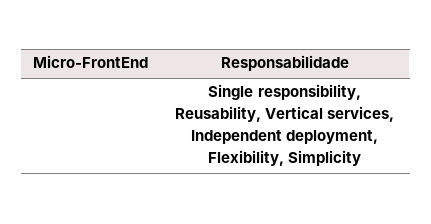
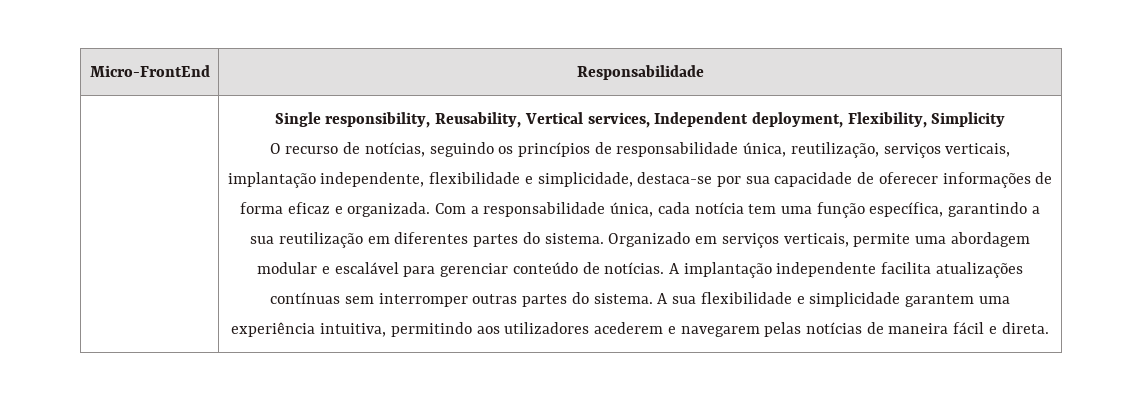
+ O recurso de notícias, seguindo os princípios de responsabilidade única, reutilização, serviços verticais, implantação independente, flexibilidade e simplicidade, destaca-se por sua capacidade de oferecer informações de forma eficaz e organizada. Com a responsabilidade única, cada notícia tem uma função específica, garantindo a sua reutilização em diferentes partes do sistema. Organizado em serviços verticais, permite uma abordagem modular e escalável para gerenciar conteúdo de notícias. A implantação independente facilita atualizações contínuas sem interromper outras partes do sistema. A sua flexibilidade e simplicidade garantem uma experiência intuitiva, permitindo aos utilizadores acederem e navegarem pelas notícias de maneira fácil e direta.

